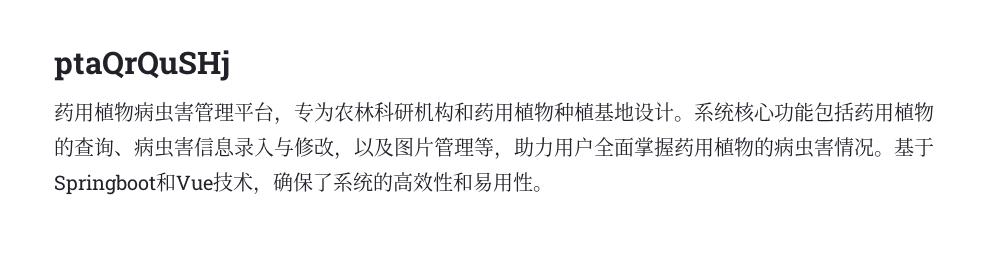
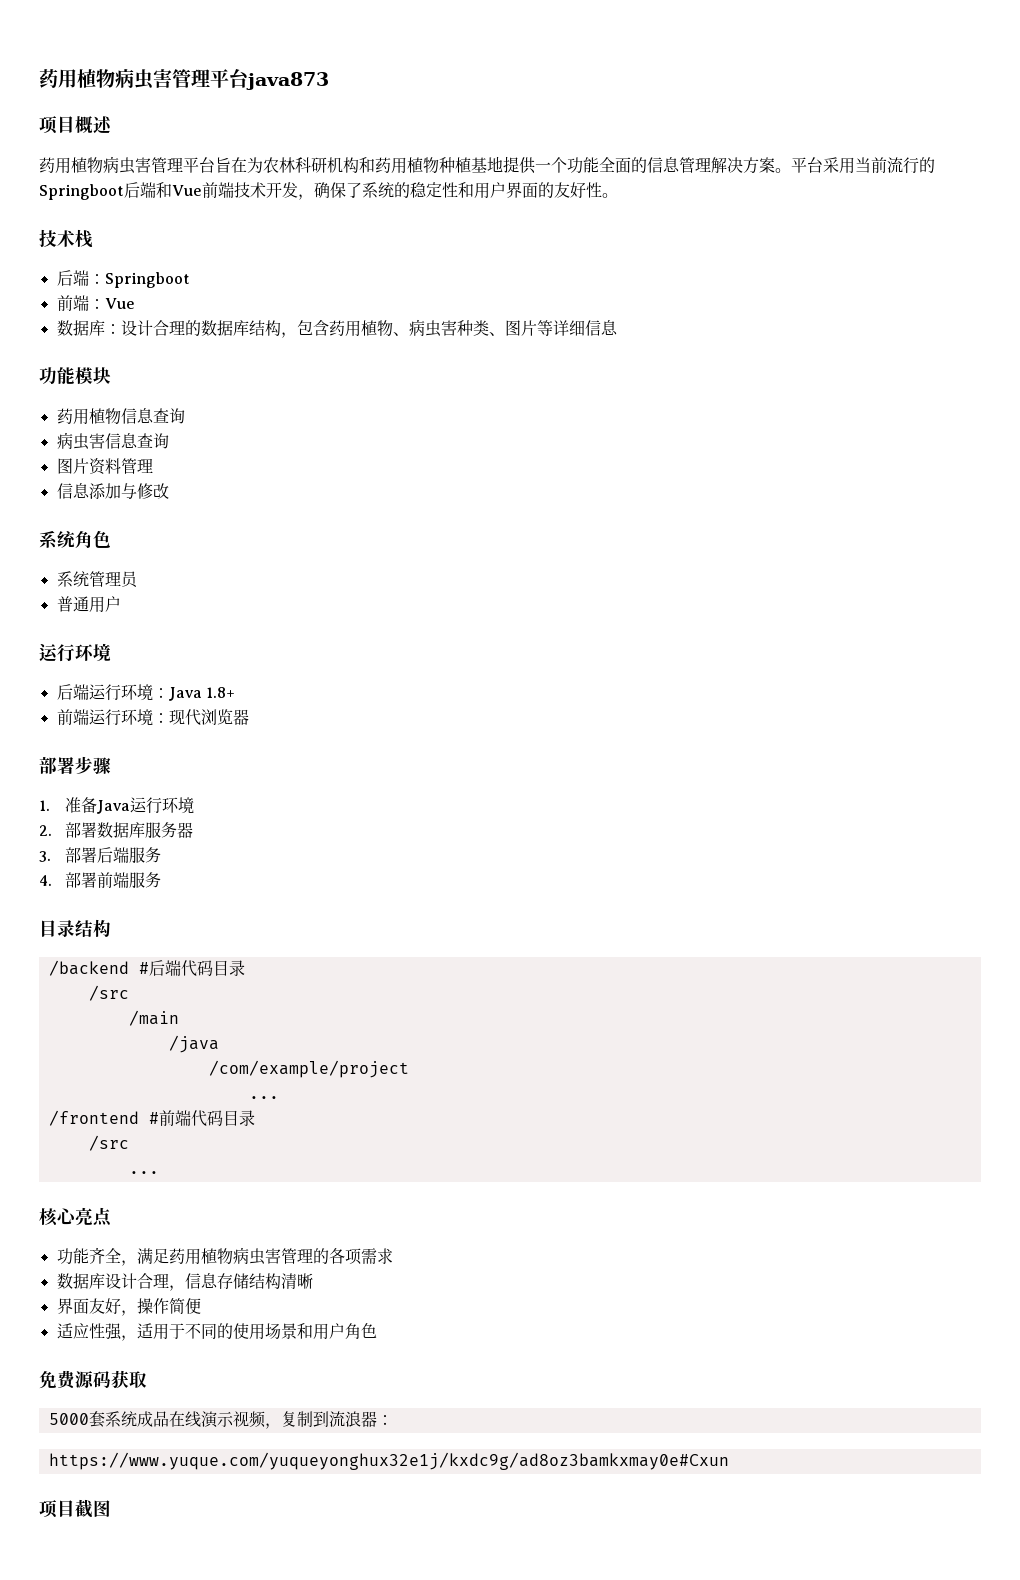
- ptaQrQuSHj
- 药用植物病虫害管理平台，专为农林科研机构和药用植物种植基地设计。系统核心功能包括药用植物的查询、病虫害信息录入与修改，以及图片管理等，助力用户全面掌握药用植物的病虫害情况。基于Springboot和Vue技术，确保了系统的高效性和易用性。
+ 药用植物病虫害管理平台java873
+ 项目概述
+ 药用植物病虫害管理平台旨在为农林科研机构和药用植物种植基地提供一个功能全面的信息管理解决方案。平台采用当前流行的Springboot后端和Vue前端技术开发，确保了系统的稳定性和用户界面的友好性。
+ 技术栈
+ 后端：Springboot
+ 前端：Vue
+ 数据库：设计合理的数据库结构，包含药用植物、病虫害种类、图片等详细信息
+ 功能模块
+ 药用植物信息查询
+ 病虫害信息查询
+ 图片资料管理
+ 信息添加与修改
+ 系统角色
+ 系统管理员
+ 普通用户
+ 运行环境
+ 后端运行环境：Java 1.8+
+ 前端运行环境：现代浏览器
+ 部署步骤
+ 1.准备Java运行环境
+ 2.部署数据库服务器
+ 3.部署后端服务
+ 4.部署前端服务
+ 目录结构
+ /backend #后端代码目录
+ /src
+ /main
+ /java
+ /com/example/project
+ ...
+ /frontend #前端代码目录
+ /src
+ ...
+ 核心亮点
+ 功能齐全，满足药用植物病虫害管理的各项需求
+ 数据库设计合理，信息存储结构清晰
+ 界面友好，操作简便
+ 适应性强，适用于不同的使用场景和用户角色
+ 免费源码获取
+ 5000套系统成品在线演示视频，复制到流浪器：
+ https://www.yuque.com/yuqueyonghux32e1j/kxdc9g/ad8oz3bamkxmay0e#Cxun
+ 项目截图

